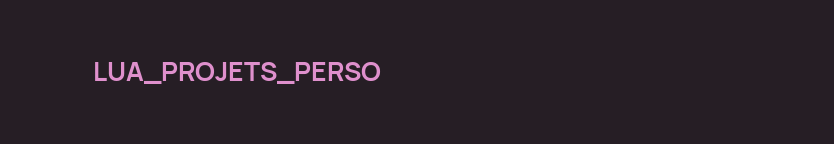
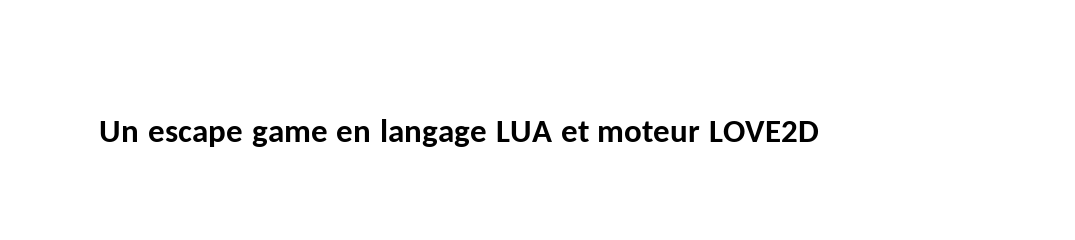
- LUA_PROJETS_PERSO
+ Un escape game en langage LUA et moteur LOVE2D

